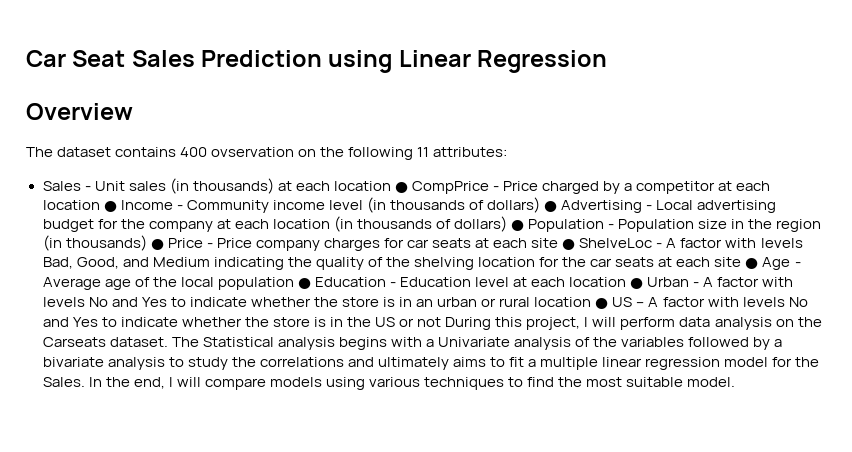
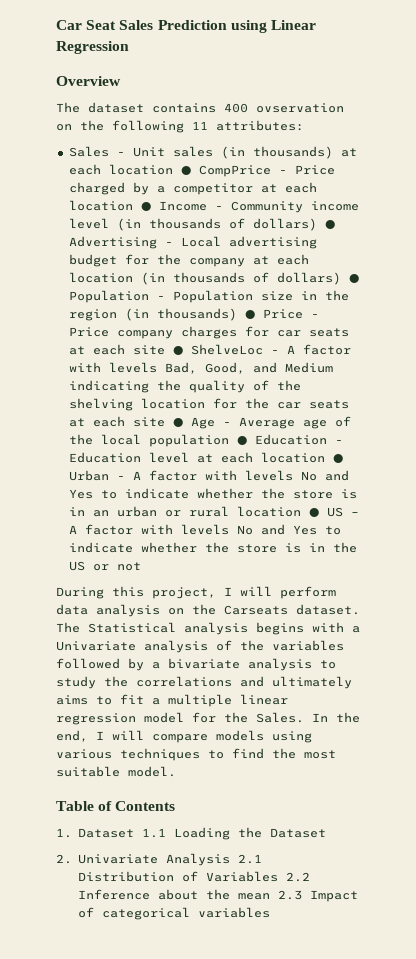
- Sales - Unit sales (in thousands) at each location ● CompPrice - Price charged by a competitor at each location ● Income - Community income level (in thousands of dollars) ● Advertising - Local advertising budget for the company at each location (in thousands of dollars) ● Population - Population size in the region (in thousands) ● Price - Price company charges for car seats at each site ● ShelveLoc - A factor with levels Bad, Good, and Medium indicating the quality of the shelving location for the car seats at each site ● Age - Average age of the local population ● Education - Education level at each location ● Urban - A factor with levels No and Yes to indicate whether the store is in an urban or rural location ● US – A factor with levels No and Yes to indicate whether the store is in the US or not During this project, I will perform data analysis on the Carseats dataset.
+ Sales - Unit sales (in thousands) at each location ● CompPrice - Price charged by a competitor at each location ● Income - Community income level (in thousands of dollars) ● Advertising - Local advertising budget for the company at each location (in thousands of dollars) ● Population - Population size in the region (in thousands) ● Price - Price company charges for car seats at each site ● ShelveLoc - A factor with levels Bad, Good, and Medium indicating the quality of the shelving location for the car seats at each site ● Age - Average age of the local population ● Education - Education level at each location ● Urban - A factor with levels No and Yes to indicate whether the store is in an urban or rural location ● US – A factor with levels No and Yes to indicate whether the store is in the US or not
+ During this project, I will perform data analysis on the Carseats dataset.
+ Table of Contents
+ 1. Dataset 1.1 Loading the Dataset
+ 2. Univariate Analysis 2.1 Distribution of Variables 2.2 Inference about the mean 2.3 Impact of categorical variables

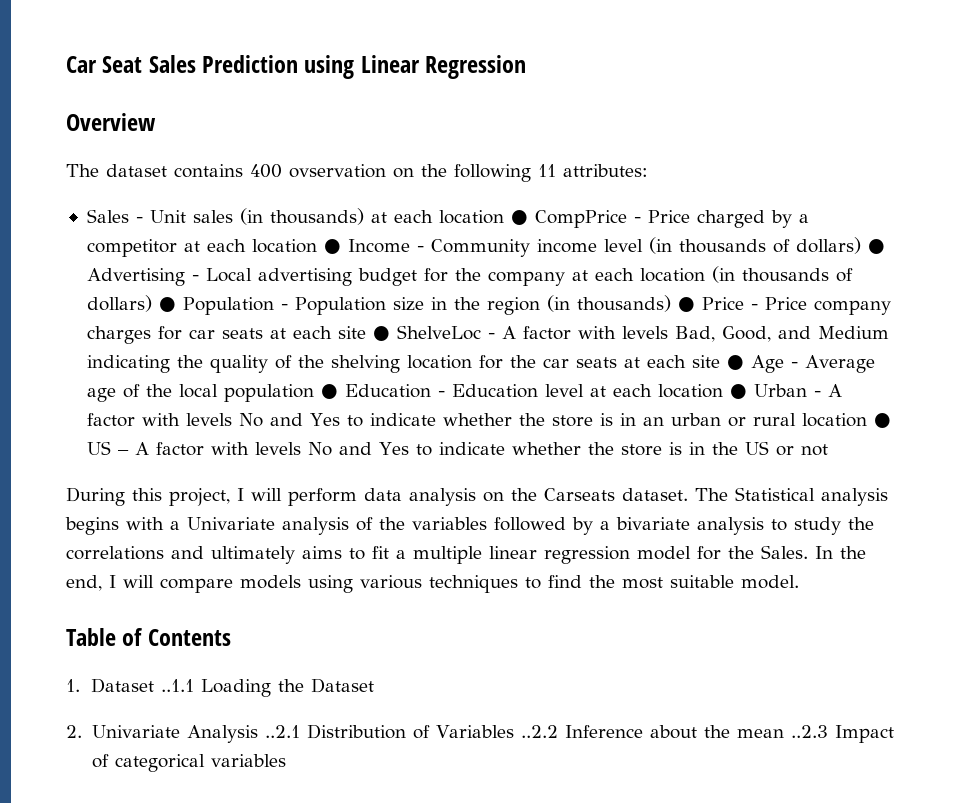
- 1. Dataset 1.1 Loading the Dataset
+ 1. Dataset ..1.1 Loading the Dataset
- 2. Univariate Analysis 2.1 Distribution of Variables 2.2 Inference about the mean 2.3 Impact of categorical variables
+ 2. Univariate Analysis ..2.1 Distribution of Variables ..2.2 Inference about the mean ..2.3 Impact of categorical variables

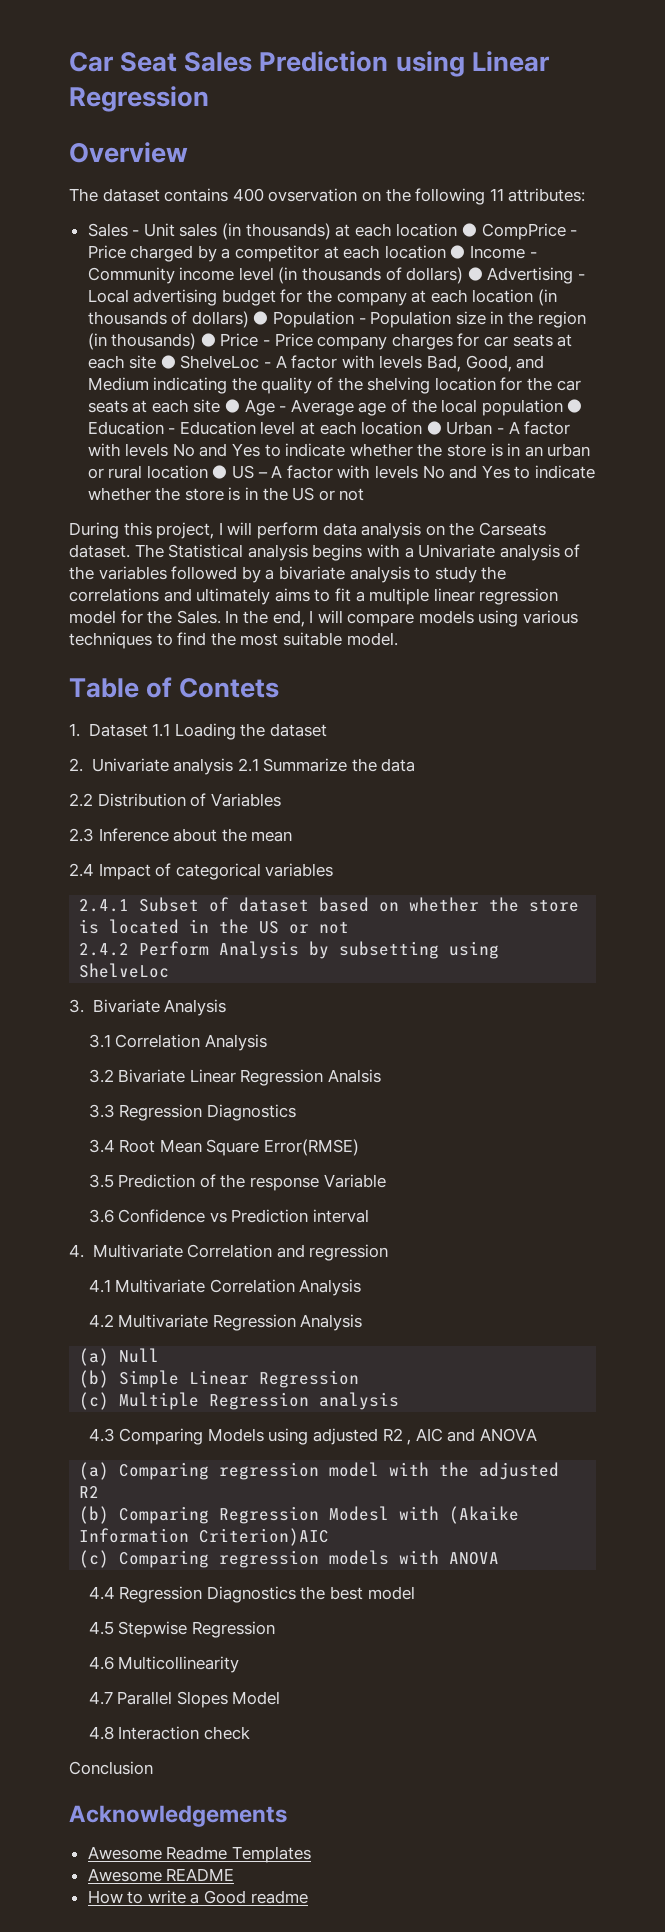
- Table of Contents
+ Table of Contets
- 1. Dataset ..1.1 Loading the Dataset
+ 1. Dataset 1.1 Loading the dataset
- 2. Univariate Analysis ..2.1 Distribution of Variables ..2.2 Inference about the mean ..2.3 Impact of categorical variables
+ 2. Univariate analysis 2.1 Summarize the data
+ 2.2 Distribution of Variables
+ 2.3 Inference about the mean
+ 2.4 Impact of categorical variables
+ 2.4.1 Subset of dataset based on whether the store is located in the US or not
+ 2.4.2 Perform Analysis by subsetting using ShelveLoc
+ 3. Bivariate Analysis
+ 3.1 Correlation Analysis
+ 3.2 Bivariate Linear Regression Analsis
+ 3.3 Regression Diagnostics
+ 3.4 Root Mean Square Error(RMSE)
+ 3.5 Prediction of the response Variable
+ 3.6 Confidence vs Prediction interval
+ 4. Multivariate Correlation and regression
+ 4.1 Multivariate Correlation Analysis
+ 4.2 Multivariate Regression Analysis
+ (a) Null
+ (b) Simple Linear Regression
+ (c) Multiple Regression analysis
+ 4.3 Comparing Models using adjusted R2 , AIC and ANOVA
+ (a) Comparing regression model with the adjusted R2
+ (b) Comparing Regression Modesl with (Akaike Information Criterion)AIC
+ (c) Comparing regression models with ANOVA
+ 4.4 Regression Diagnostics the best model
+ 4.5 Stepwise Regression
+ 4.6 Multicollinearity
+ 4.7 Parallel Slopes Model
+ 4.8 Interaction check
+ Conclusion
+ Acknowledgements
+ Awesome Readme Templates
+ Awesome README
+ How to write a Good readme

